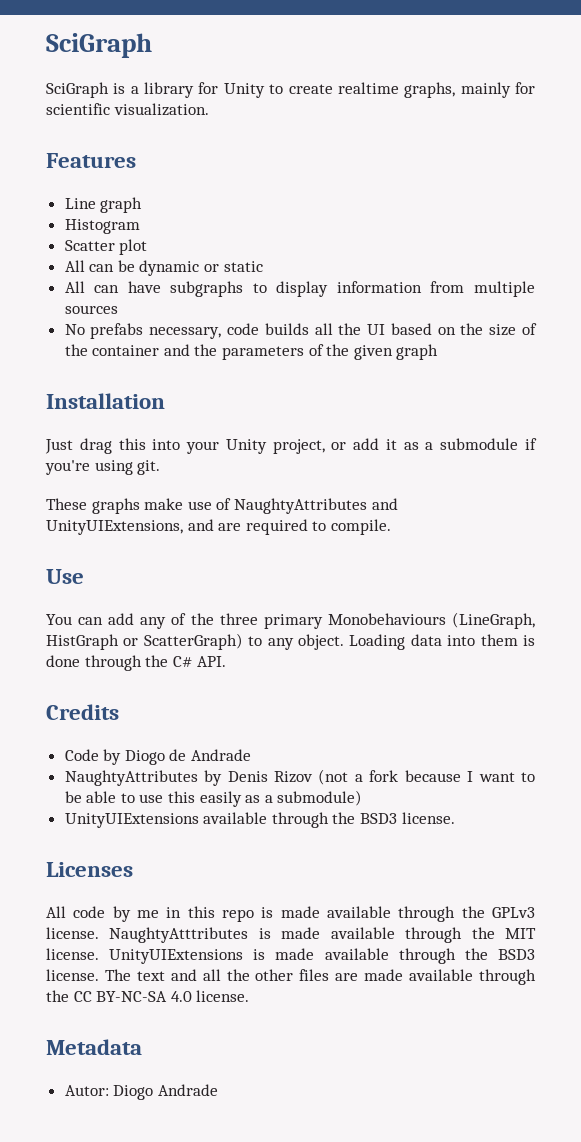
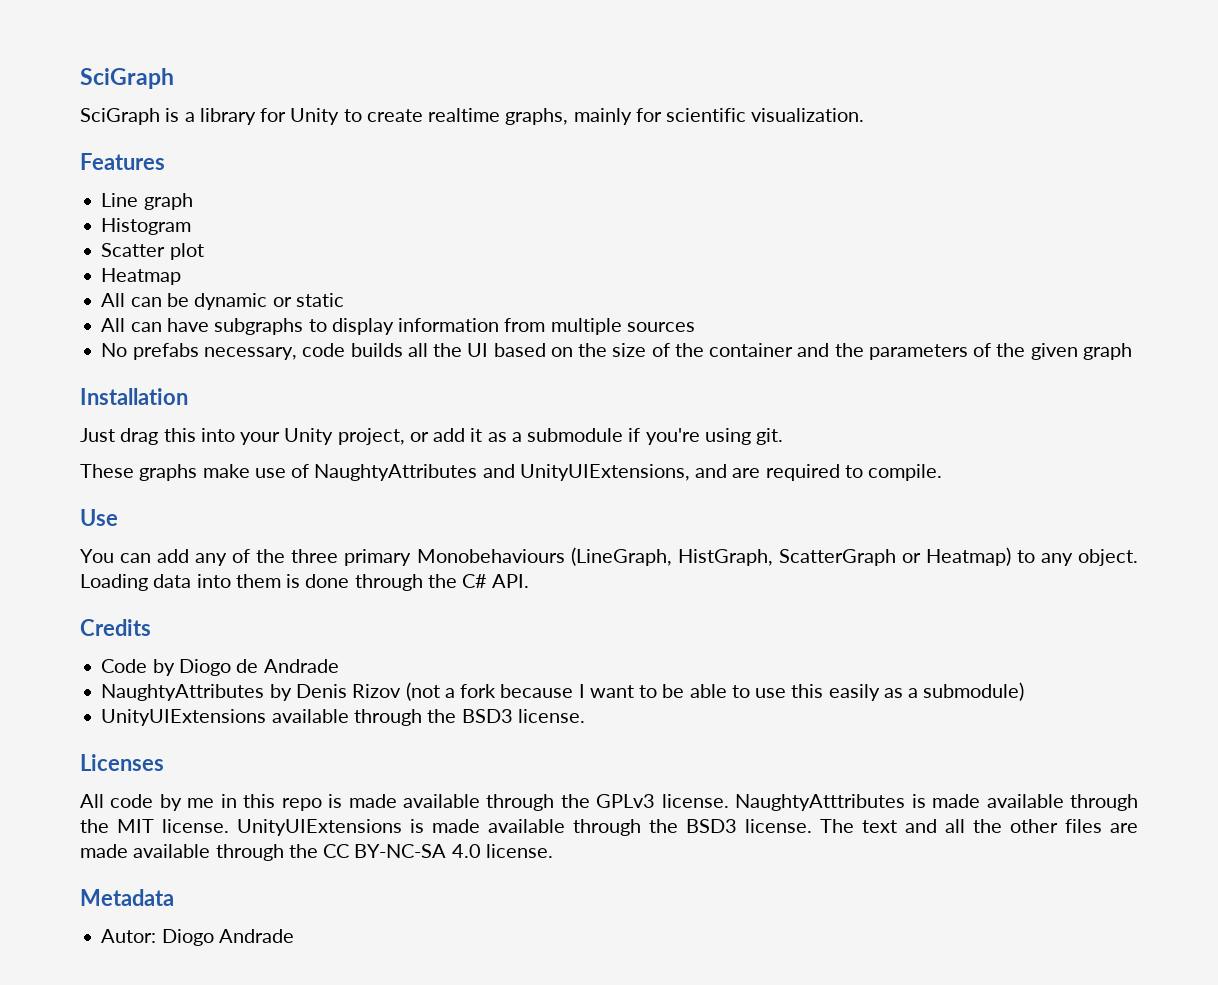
+ Heatmap
- You can add any of the three primary Monobehaviours (LineGraph, HistGraph or ScatterGraph) to any object.
+ You can add any of the three primary Monobehaviours (LineGraph, HistGraph, ScatterGraph or Heatmap) to any object.

